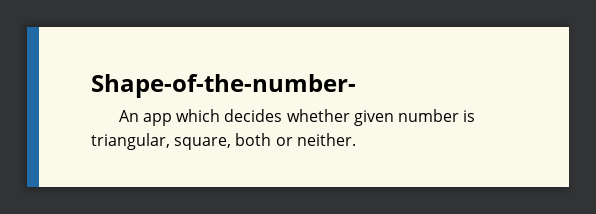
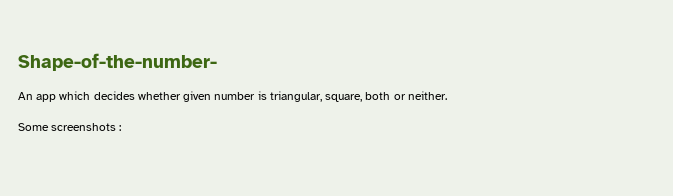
+ Some screenshots :

